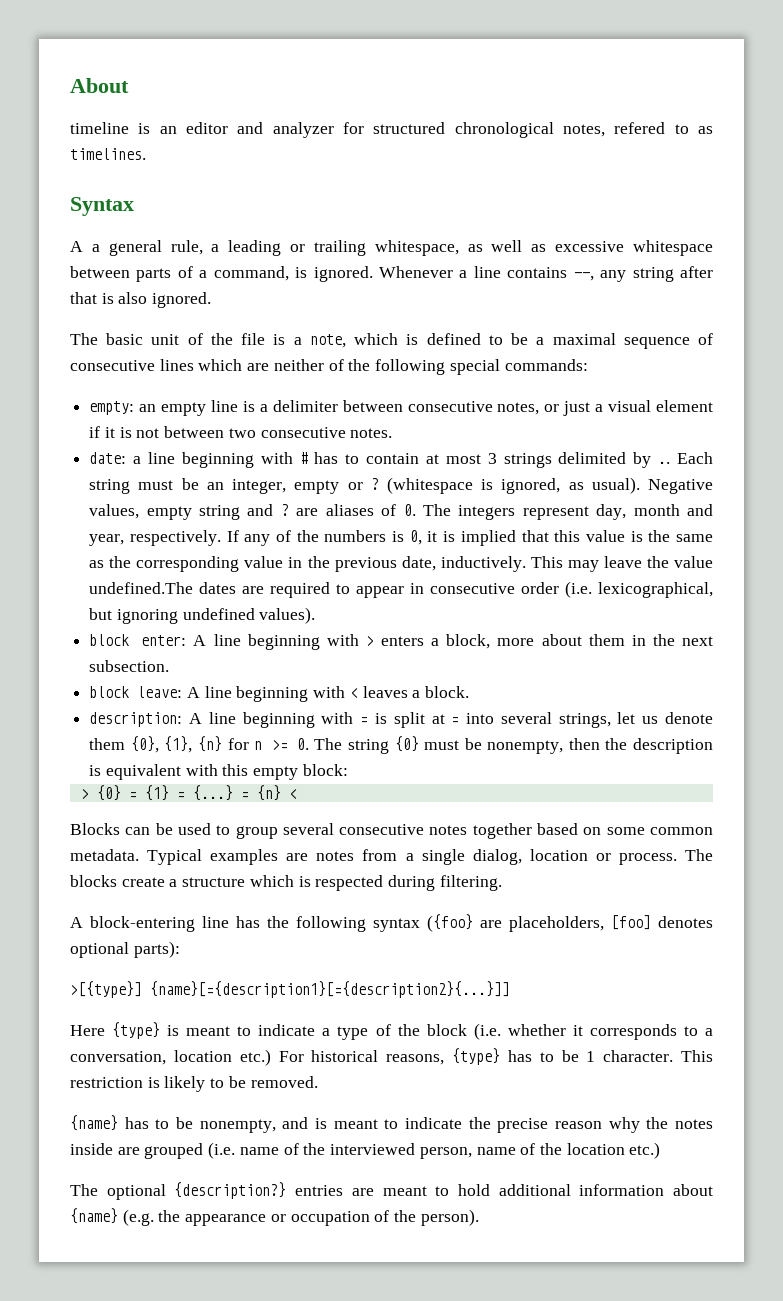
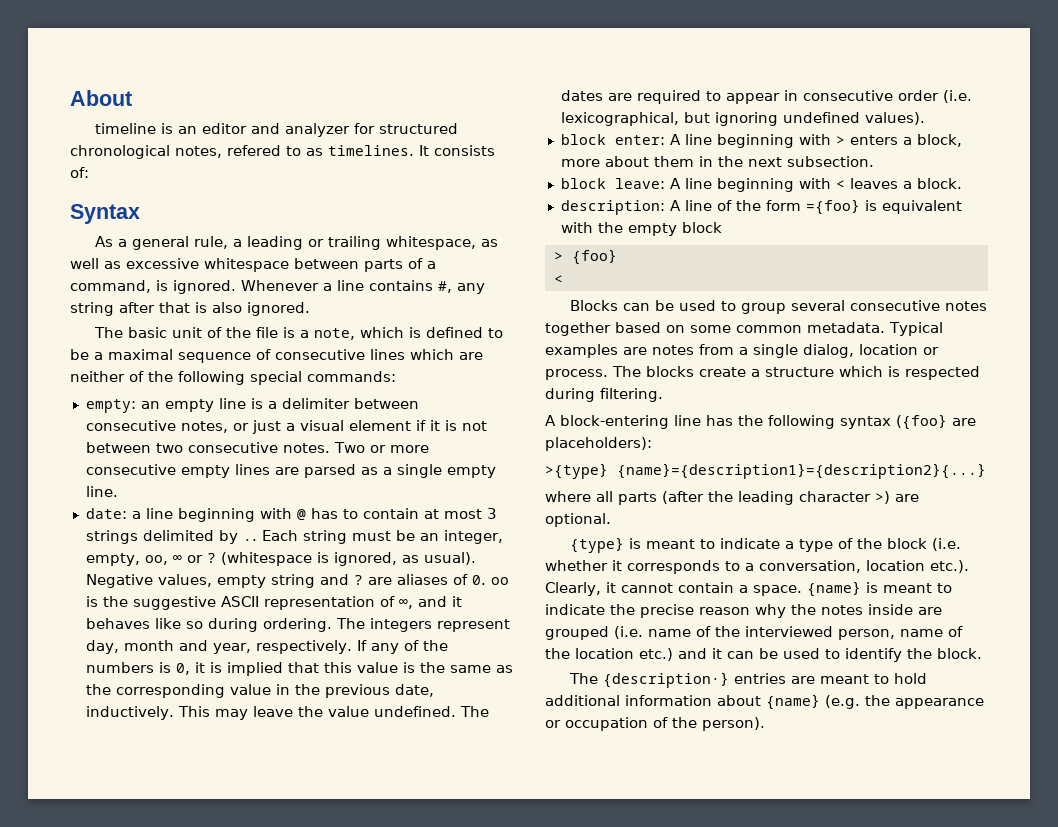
+ It consists of:
- A a general rule, a leading or trailing whitespace, as well as excessive whitespace between parts of a command, is ignored.
+ As a general rule, a leading or trailing whitespace, as well as excessive whitespace between parts of a command, is ignored.
- Whenever a line contains --, any string after that is also ignored.
+ Whenever a line contains #, any string after that is also ignored.
+ Two or more consecutive empty lines are parsed as a single empty line.
- date: a line beginning with # has to contain at most 3 strings delimited by ..
+ date: a line beginning with @ has to contain at most 3 strings delimited by ..
- Each string must be an integer, empty or ?
+ Each string must be an integer, empty, oo, ∞ or ?
- Negative values, empty string and ? are aliases of 0. The integers represent day, month and year, respectively.
+ Negative values, empty string and ? are aliases of 0. oo is the suggestive ASCII representation of ∞, and it behaves like so during ordering. The integers represent day, month and year, respectively.
- This may leave the value undefined.The dates are required to appear in consecutive order (i.e. lexicographical, but ignoring undefined values).
+ This may leave the value undefined. The dates are required to appear in consecutive order (i.e. lexicographical, but ignoring undefined values).
- description: A line beginning with = is split at = into several strings, let us denote them {0}, {1}, {n} for n >= 0. The string {0} must be nonempty, then the description is equivalent with this empty block:
- > {0} = {1} = {...} = {n} <
+ description: A line of the form ={foo} is equivalent with the empty block
+ > {foo}
+ <
- A block-entering line has the following syntax ({foo} are placeholders, [foo] denotes optional parts):
- >[{type}] {name}[={description1}[={description2}{...}]]
- Here {type} is meant to indicate a type of the block (i.e. whether it corresponds to a conversation, location etc.) For historical reasons, {type} has to be 1 character. This restriction is likely to be removed.
- {name} has to be nonempty, and is meant to indicate the precise reason why the notes inside are grouped (i.e. name of the interviewed person, name of the location etc.)
- The optional {description?} entries are meant to hold additional information about {name} (e.g. the appearance or occupation of the person).
+ A block-entering line has the following syntax ({foo} are placeholders):
+ >{type} {name}={description1}={description2}{...}
+ where all parts (after the leading character >) are optional.
+ {type} is meant to indicate a type of the block (i.e. whether it corresponds to a conversation, location etc.). Clearly, it cannot contain a space. {name} is meant to indicate the precise reason why the notes inside are grouped (i.e. name of the interviewed person, name of the location etc.) and it can be used to identify the block.
+ The {description·} entries are meant to hold additional information about {name} (e.g. the appearance or occupation of the person).

